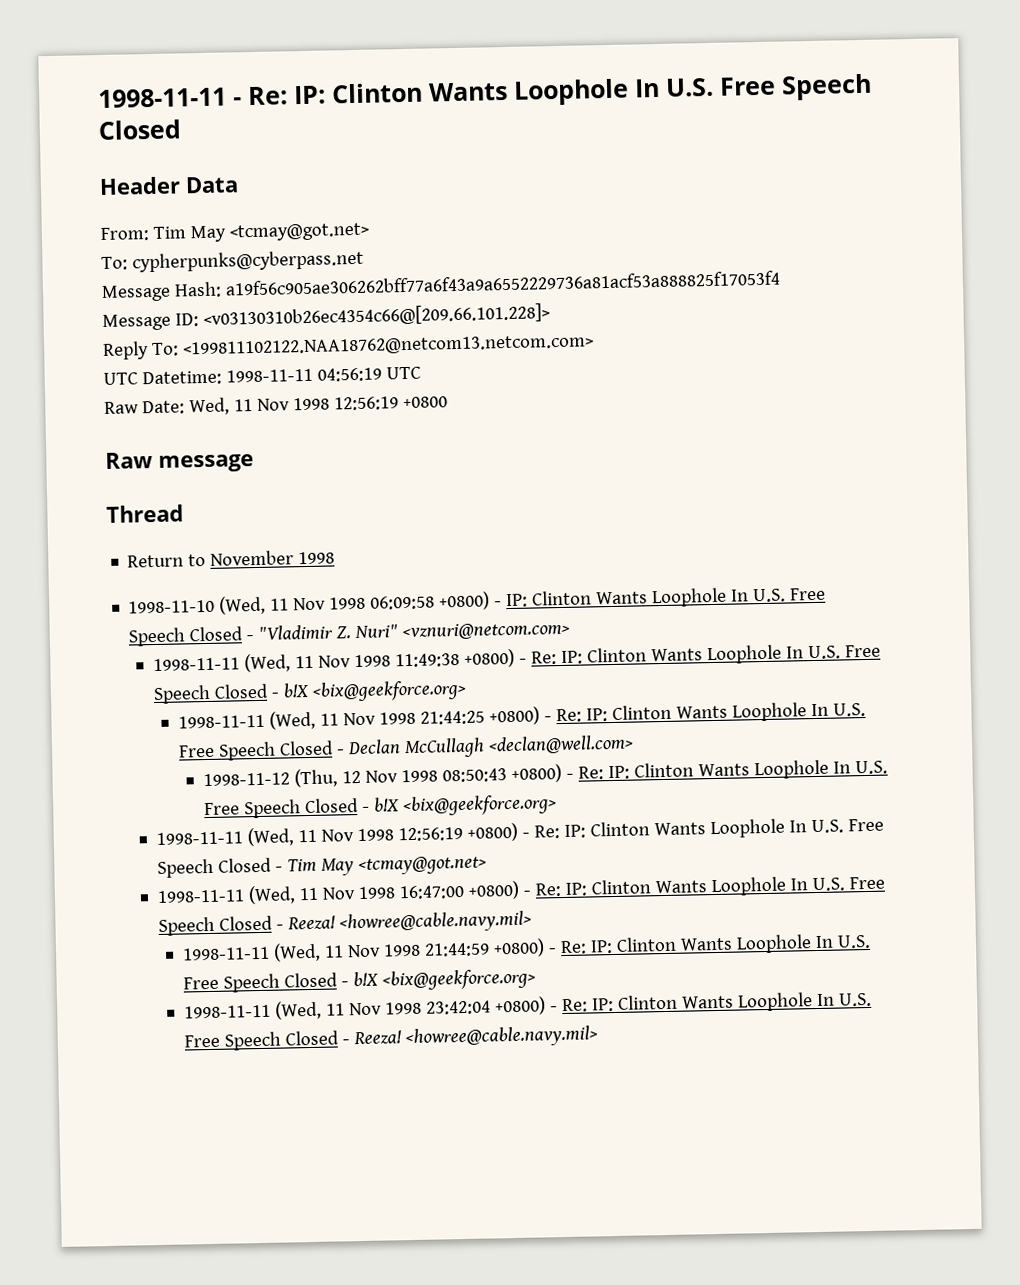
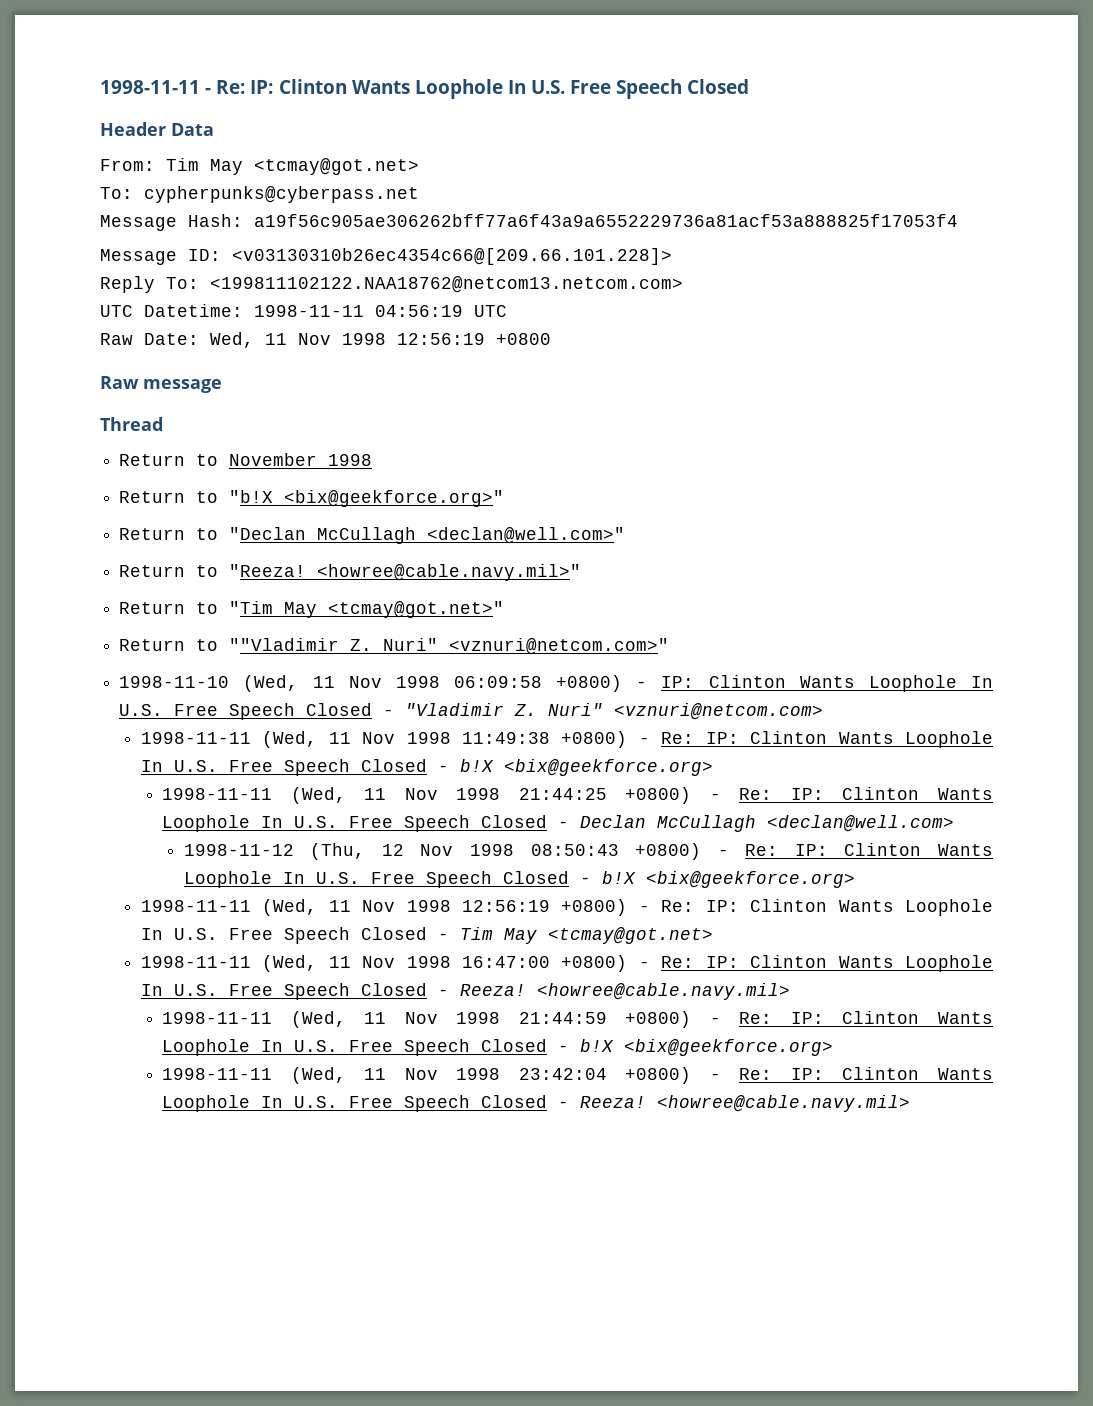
+ Return to "b!X <bix@geekforce.org>"
+ Return to "Declan McCullagh <declan@well.com>"
+ Return to "Reeza! <howree@cable.navy.mil>"
+ Return to "Tim May <tcmay@got.net>"
+ Return to ""Vladimir Z. Nuri" <vznuri@netcom.com>"

